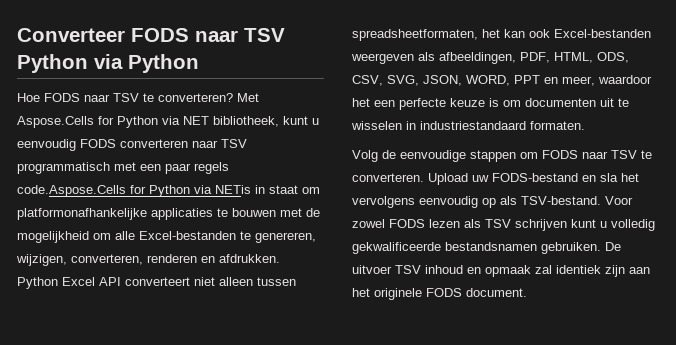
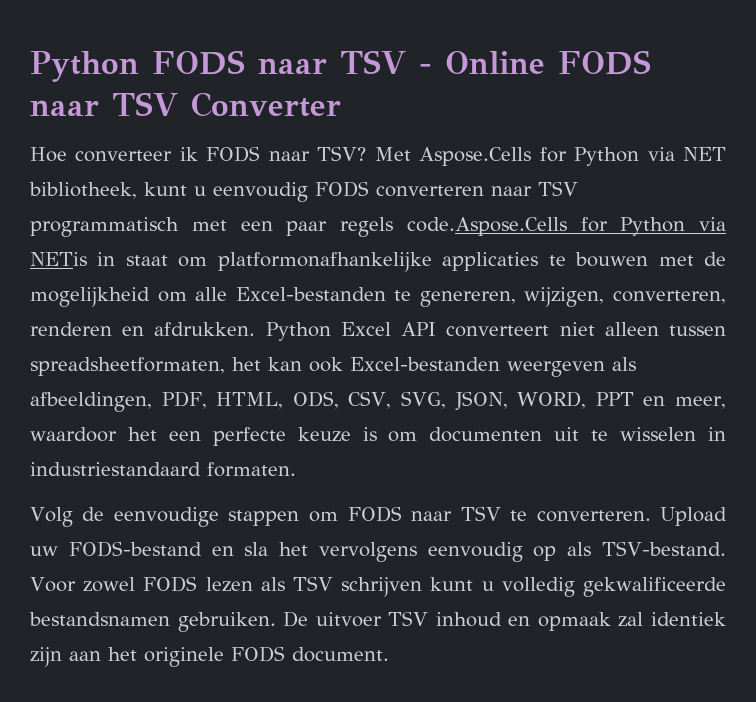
- Converteer FODS naar TSV Python via Python
- Hoe FODS naar TSV te converteren?
+ Python FODS naar TSV - Online FODS naar TSV Converter
+ Hoe converteer ik FODS naar TSV?

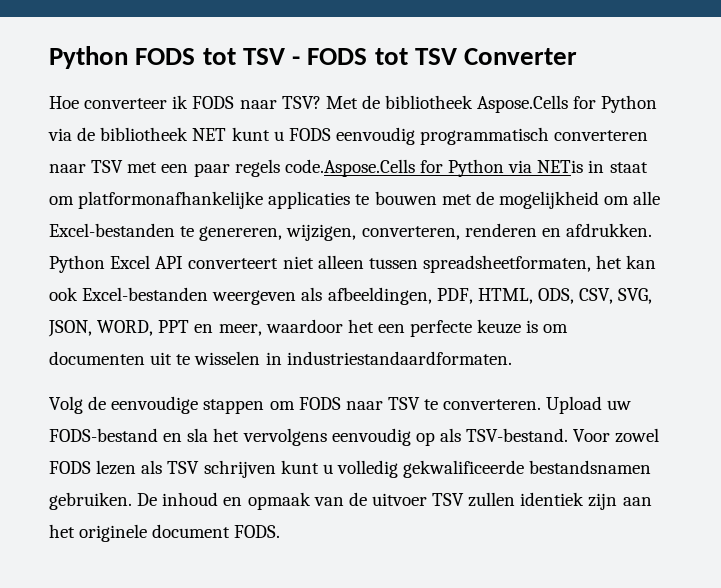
- Python FODS naar TSV - Online FODS naar TSV Converter
+ Python FODS tot TSV - FODS tot TSV Converter
- Met Aspose.Cells for Python via NET bibliotheek, kunt u eenvoudig FODS converteren naar TSV programmatisch met een paar regels code.Aspose.Cells for Python via NETis in staat om platformonafhankelijke applicaties te bouwen met de mogelijkheid om alle Excel-bestanden te genereren, wijzigen, converteren, renderen en afdrukken.
+ Met de bibliotheek Aspose.Cells for Python via de bibliotheek NET kunt u FODS eenvoudig programmatisch converteren naar TSV met een paar regels code.Aspose.Cells for Python via NETis in staat om platformonafhankelijke applicaties te bouwen met de mogelijkheid om alle Excel-bestanden te genereren, wijzigen, converteren, renderen en afdrukken.
- Python Excel API converteert niet alleen tussen spreadsheetformaten, het kan ook Excel-bestanden weergeven als afbeeldingen, PDF, HTML, ODS, CSV, SVG, JSON, WORD, PPT en meer, waardoor het een perfecte keuze is om documenten uit te wisselen in industriestandaard formaten.
+ Python Excel API converteert niet alleen tussen spreadsheetformaten, het kan ook Excel-bestanden weergeven als afbeeldingen, PDF, HTML, ODS, CSV, SVG, JSON, WORD, PPT en meer, waardoor het een perfecte keuze is om documenten uit te wisselen in industriestandaardformaten.
- De uitvoer TSV inhoud en opmaak zal identiek zijn aan het originele FODS document.
+ De inhoud en opmaak van de uitvoer TSV zullen identiek zijn aan het originele document FODS.

